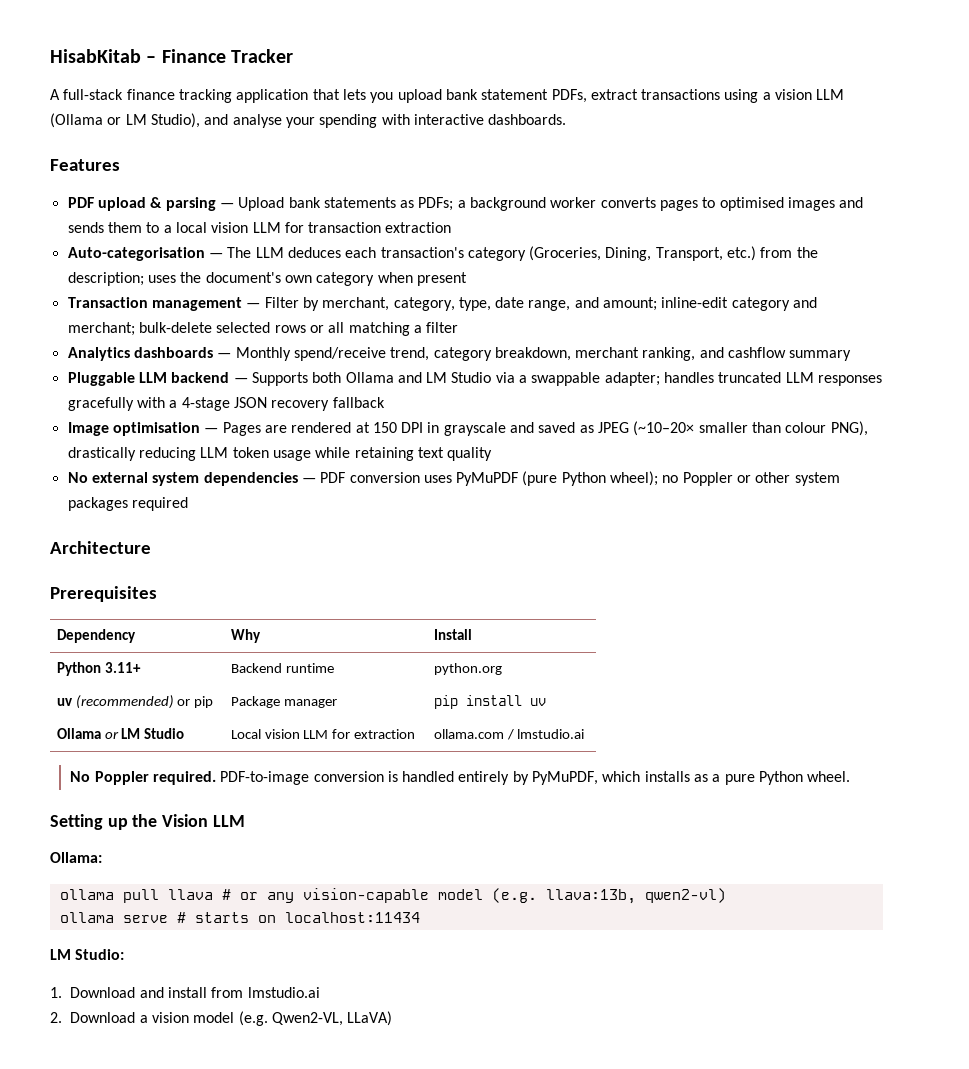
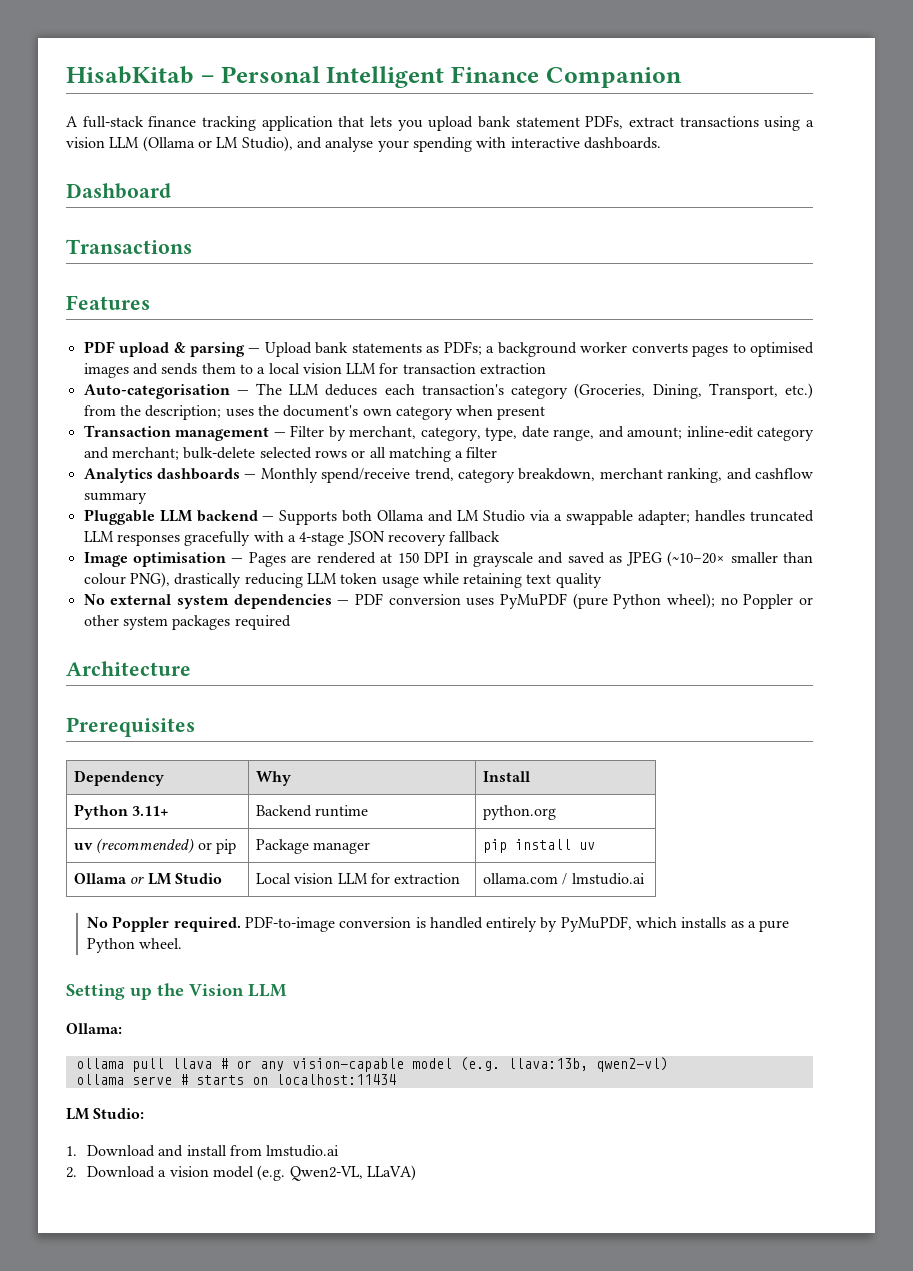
- HisabKitab – Finance Tracker
+ HisabKitab – Personal Intelligent Finance Companion
+ Dashboard
+ Transactions

